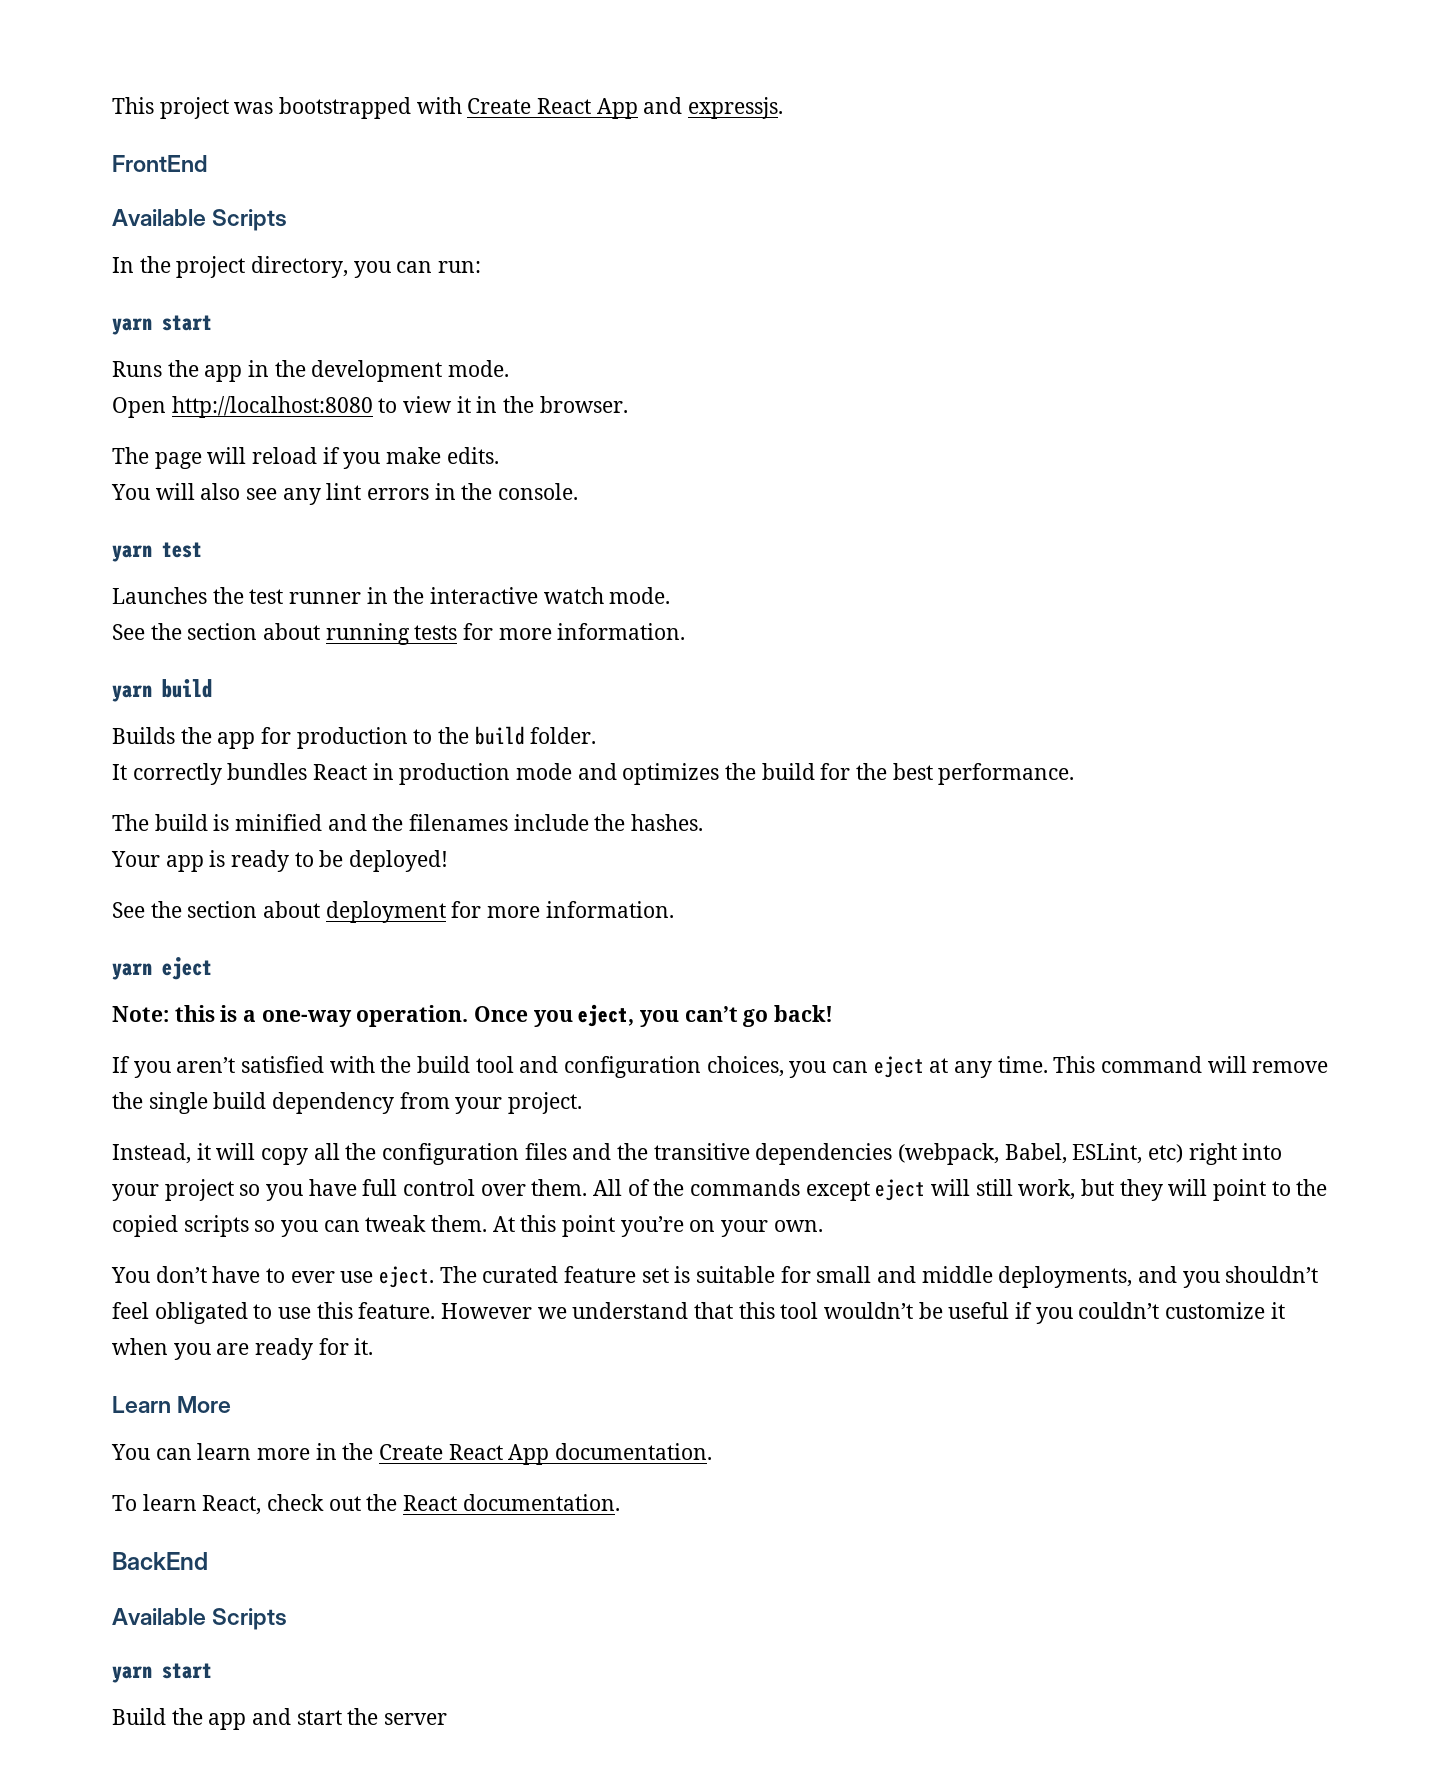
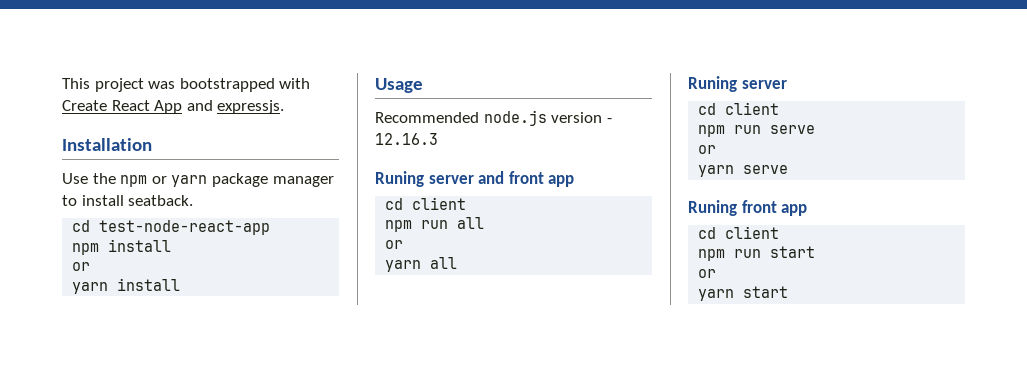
- FrontEnd
- Available Scripts
- In the project directory, you can run:
+ Installation
+ Use the npm or yarn package manager to install seatback.
+ cd test-node-react-app
+ npm install
+ or
+ yarn install
+ Usage
+ Recommended node.js version - 12.16.3
+ Runing server and front app
+ cd client
+ npm run all
+ or
+ yarn all
+ Runing server
+ cd client
+ npm run serve
+ or
+ yarn serve
+ Runing front app
+ cd client
+ npm run start
+ or
  yarn start
- Runs the app in the development mode.
- Open http://localhost:8080 to view it in the browser.
- The page will reload if you make edits.
- You will also see any lint errors in the console.
- yarn test
- Launches the test runner in the interactive watch mode.
- See the section about running tests for more information.
- yarn build
- Builds the app for production to the build folder.
- It correctly bundles React in production mode and optimizes the build for the best performance.
- The build is minified and the filenames include the hashes.
- Your app is ready to be deployed!
- See the section about deployment for more information.
- yarn eject
- Note: this is a one-way operation. Once you eject, you can’t go back!
- If you aren’t satisfied with the build tool and configuration choices, you can eject at any time. This command will remove the single build dependency from your project.
- Instead, it will copy all the configuration files and the transitive dependencies (webpack, Babel, ESLint, etc) right into your project so you have full control over them. All of the commands except eject will still work, but they will point to the copied scripts so you can tweak them. At this point you’re on your own.
- You don’t have to ever use eject. The curated feature set is suitable for small and middle deployments, and you shouldn’t feel obligated to use this feature. However we understand that this tool wouldn’t be useful if you couldn’t customize it when you are ready for it.
- Learn More
- You can learn more in the Create React App documentation.
- To learn React, check out the React documentation.
- BackEnd
- Available Scripts
- yarn start
- Build the app and start the server

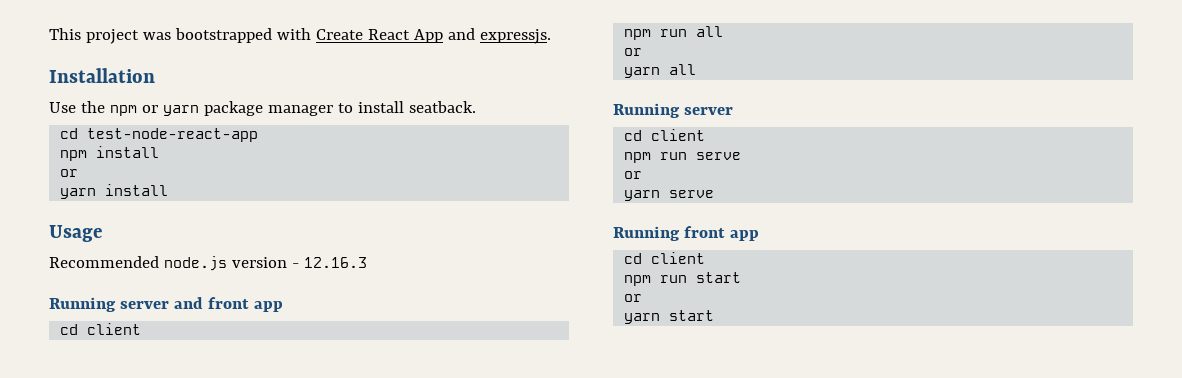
- Runing server and front app
+ Running server and front app
  yarn all
- Runing server
+ Running server
- Runing front app
+ Running front app

